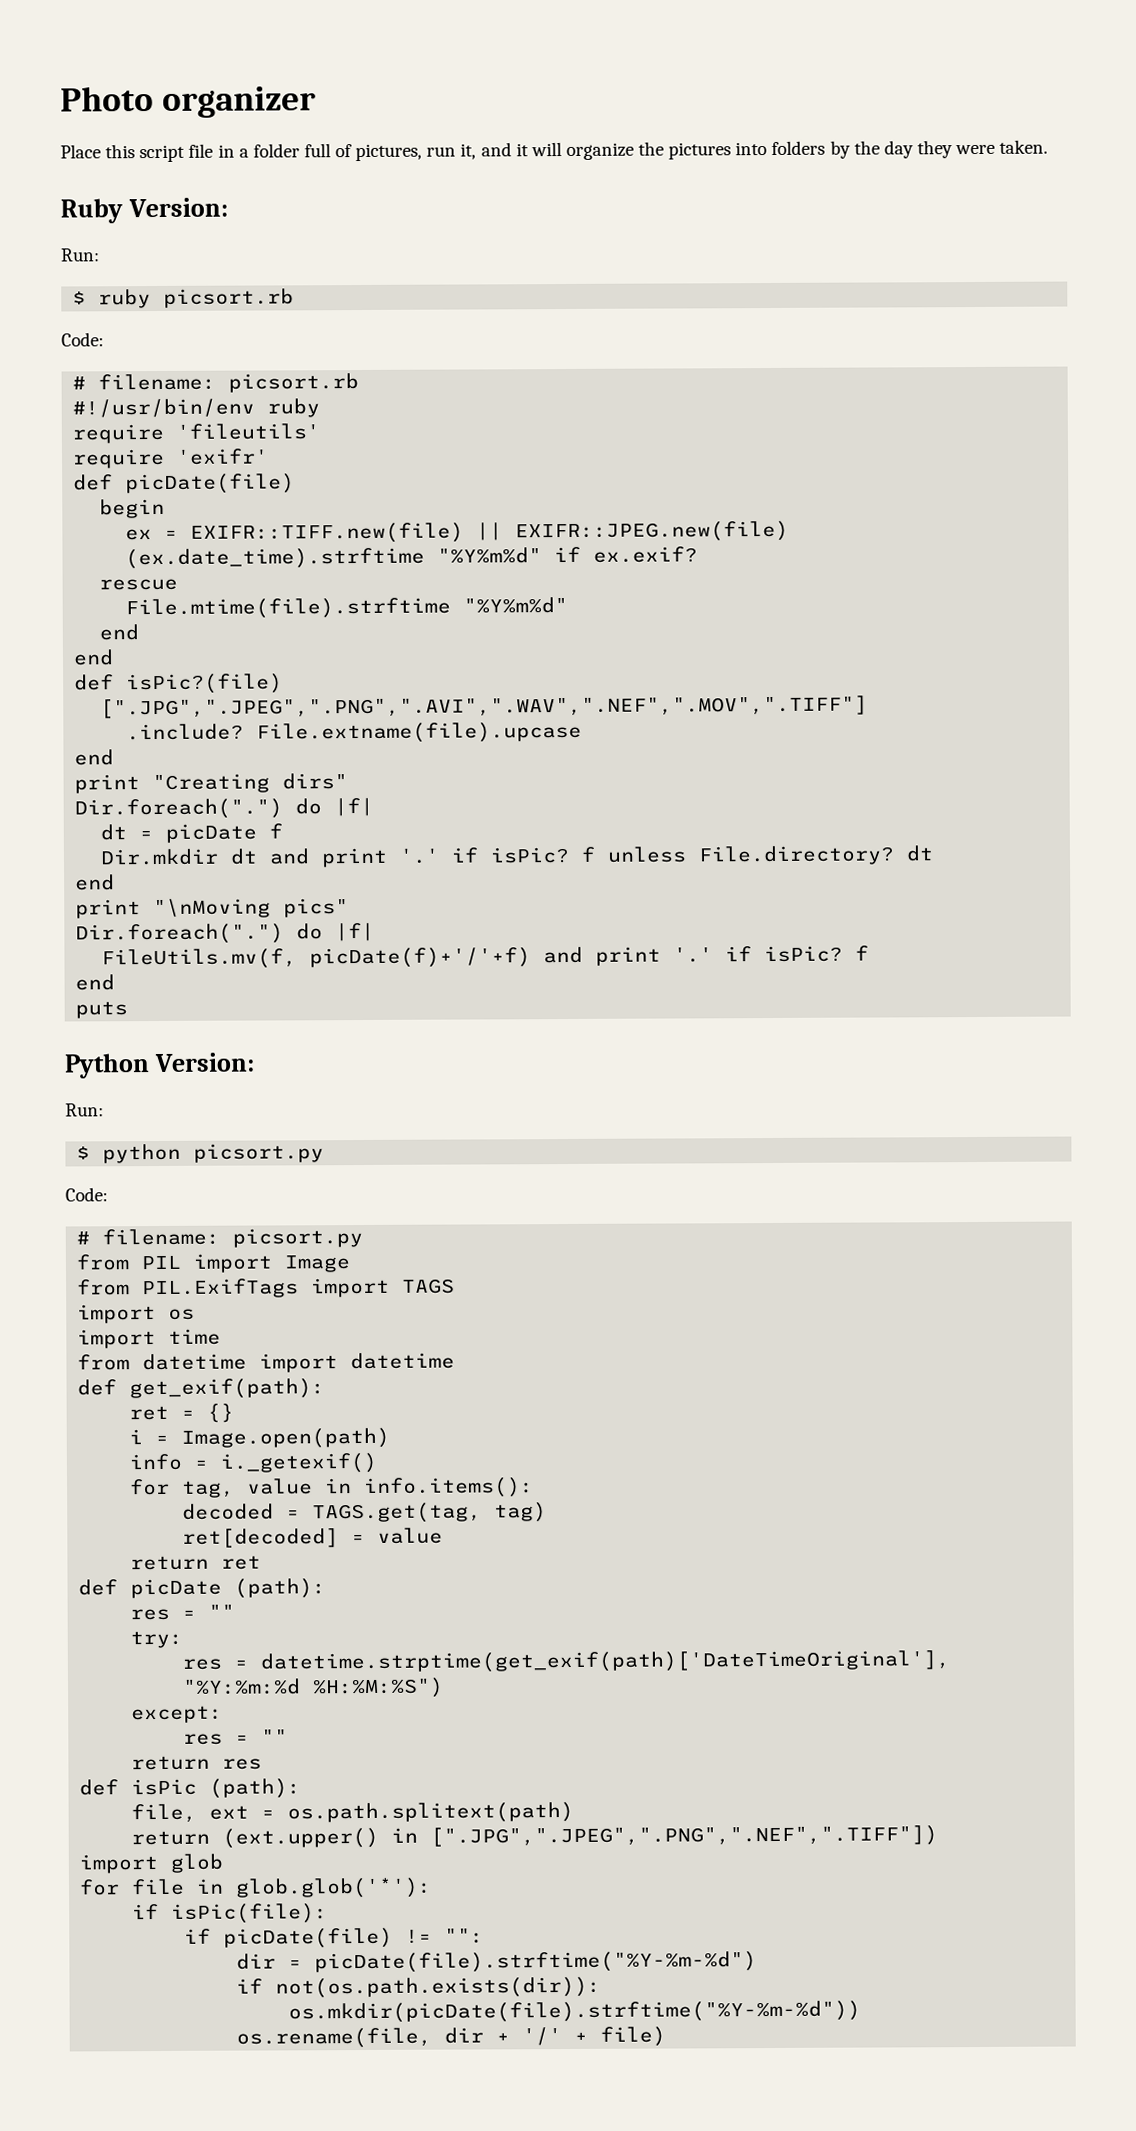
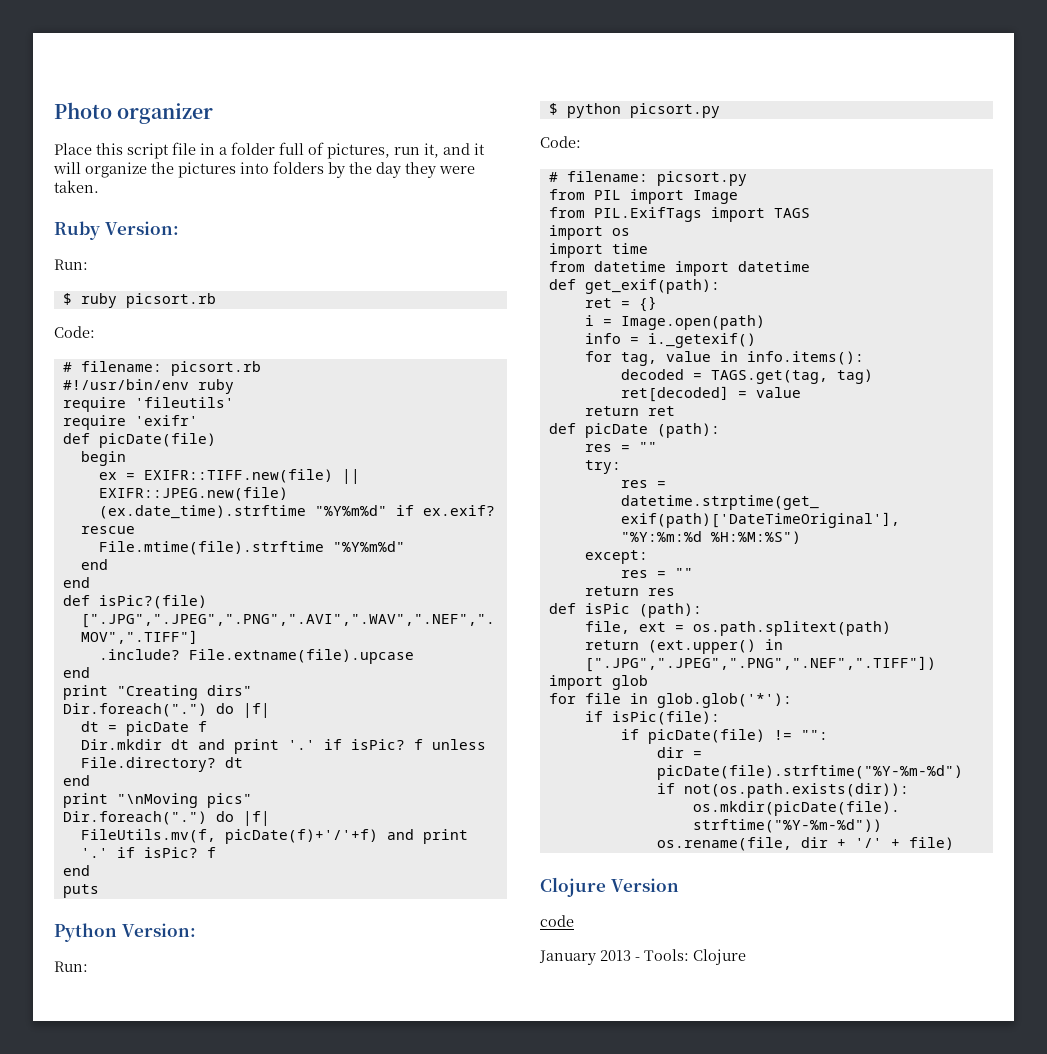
+ Clojure Version
+ code
+ January 2013 - Tools: Clojure

